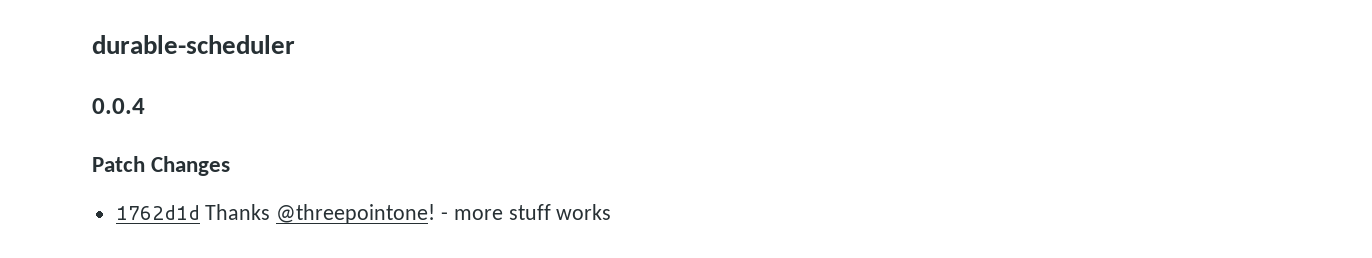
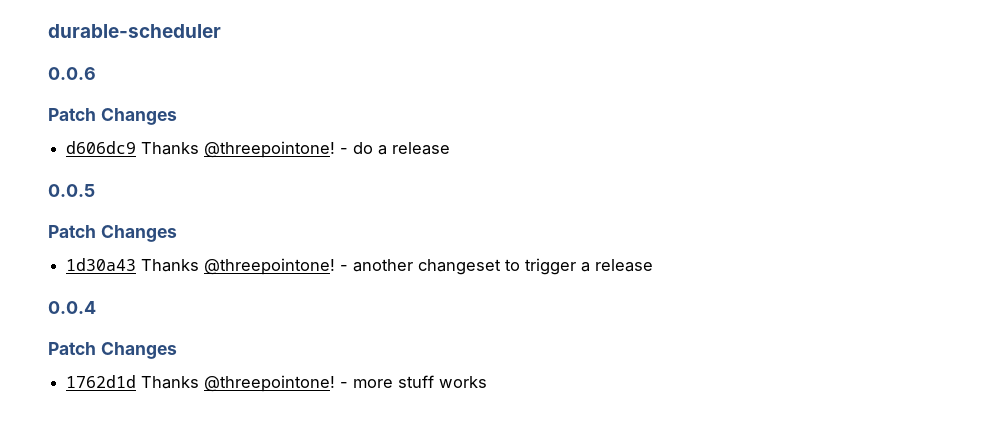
+ 0.0.6
+ Patch Changes
+ d606dc9 Thanks @threepointone! - do a release
+ 0.0.5
+ Patch Changes
+ 1d30a43 Thanks @threepointone! - another changeset to trigger a release

